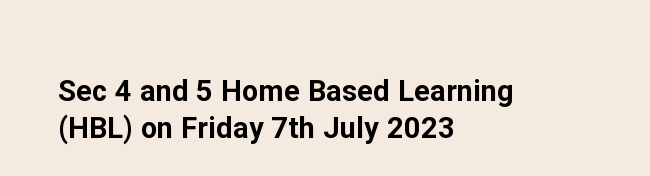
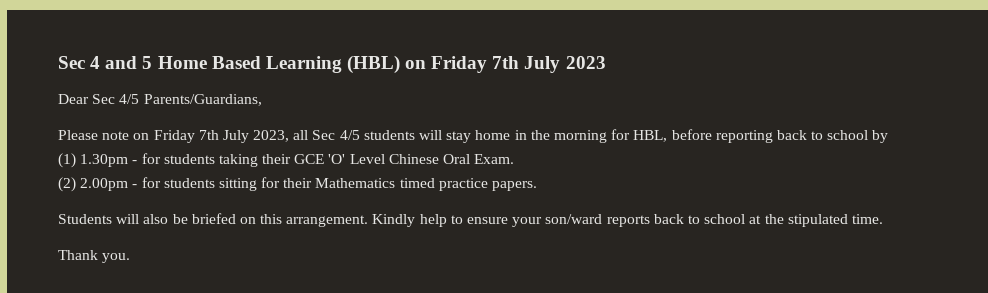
+ Dear Sec 4/5 Parents/Guardians,
+ Please note on Friday 7th July 2023, all Sec 4/5 students will stay home in the morning for HBL, before reporting back to school by
+ (1) 1.30pm - for students taking their GCE 'O' Level Chinese Oral Exam.
+ (2) 2.00pm - for students sitting for their Mathematics timed practice papers.
+ Students will also be briefed on this arrangement. Kindly help to ensure your son/ward reports back to school at the stipulated time.
+ Thank you.

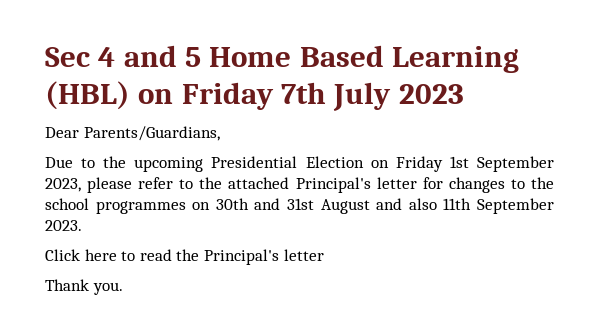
- Dear Sec 4/5 Parents/Guardians,
+ Dear Parents/Guardians,
- Please note on Friday 7th July 2023, all Sec 4/5 students will stay home in the morning for HBL, before reporting back to school by
- (1) 1.30pm - for students taking their GCE 'O' Level Chinese Oral Exam.
- (2) 2.00pm - for students sitting for their Mathematics timed practice papers.
- Students will also be briefed on this arrangement. Kindly help to ensure your son/ward reports back to school at the stipulated time.
+ Due to the upcoming Presidential Election on Friday 1st September 2023, please refer to the attached Principal's letter for changes to the school programmes on 30th and 31st August and also 11th September 2023.
+ Click here to read the Principal's letter

